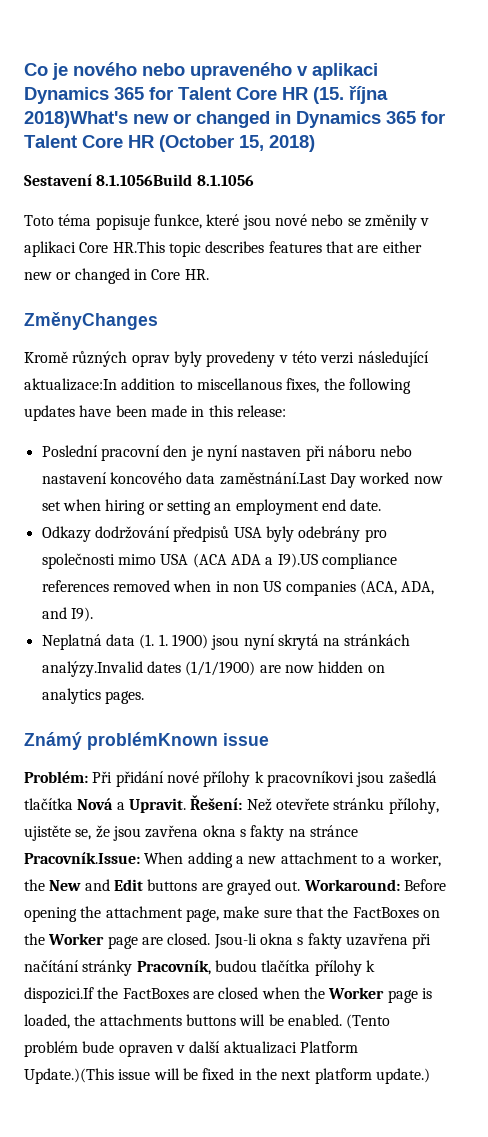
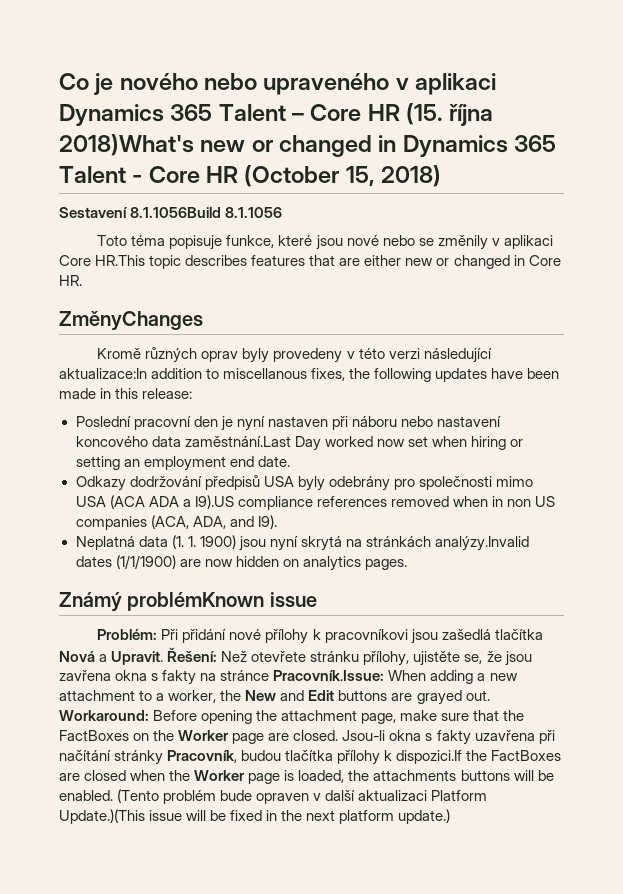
- Co je nového nebo upraveného v aplikaci Dynamics 365 for Talent Core HR (15. října 2018)What's new or changed in Dynamics 365 for Talent Core HR (October 15, 2018)
+ Co je nového nebo upraveného v aplikaci Dynamics 365 Talent – Core HR (15. října 2018)What's new or changed in Dynamics 365 Talent - Core HR (October 15, 2018)

